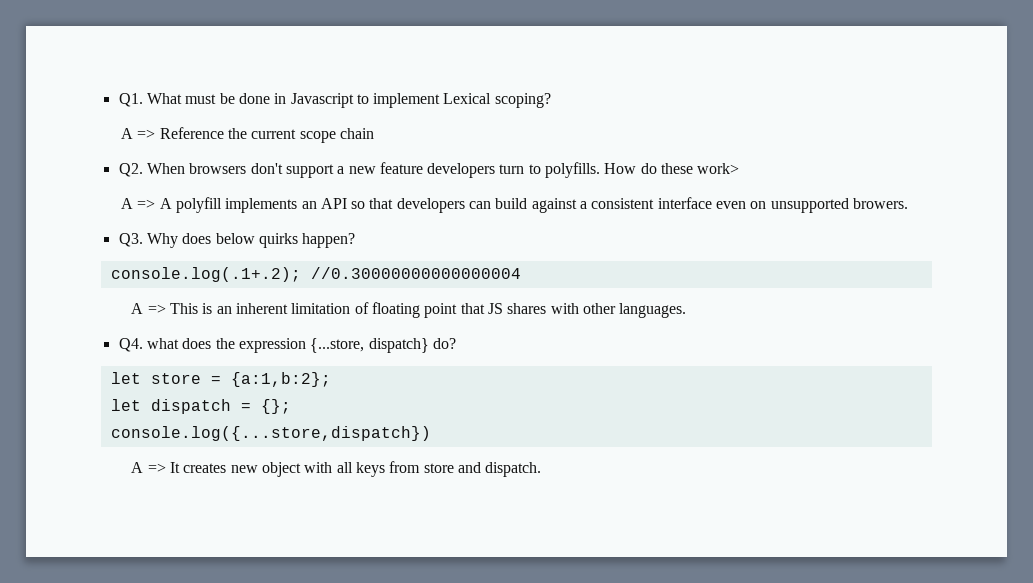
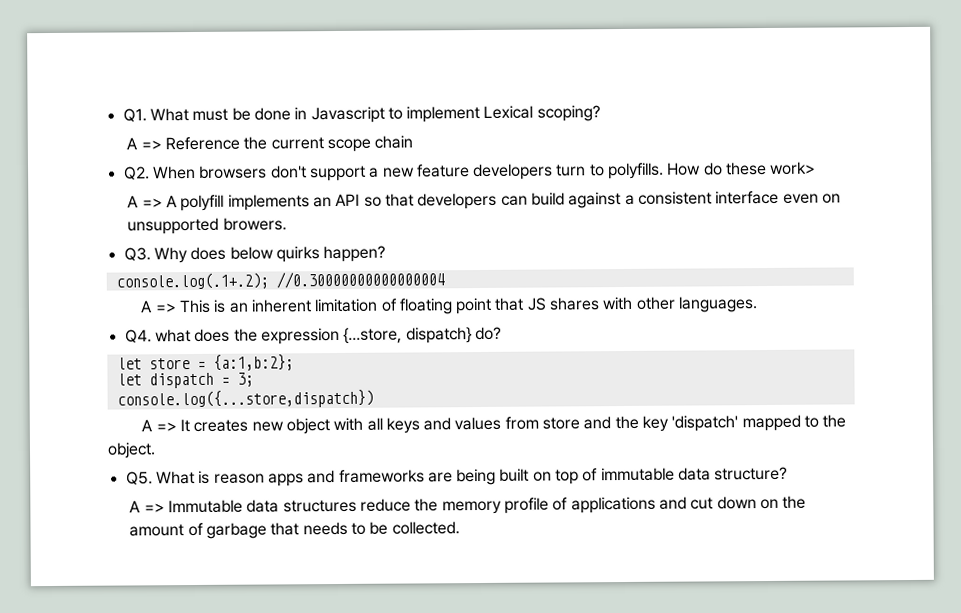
- let dispatch = {};
+ let dispatch = 3;
- A => It creates new object with all keys from store and dispatch.
+ A => It creates new object with all keys and values from store and the key 'dispatch' mapped to the object.
+ Q5. What is reason apps and frameworks are being built on top of immutable data structure?
+ A => Immutable data structures reduce the memory profile of applications and cut down on the amount of garbage that needs to be collected.

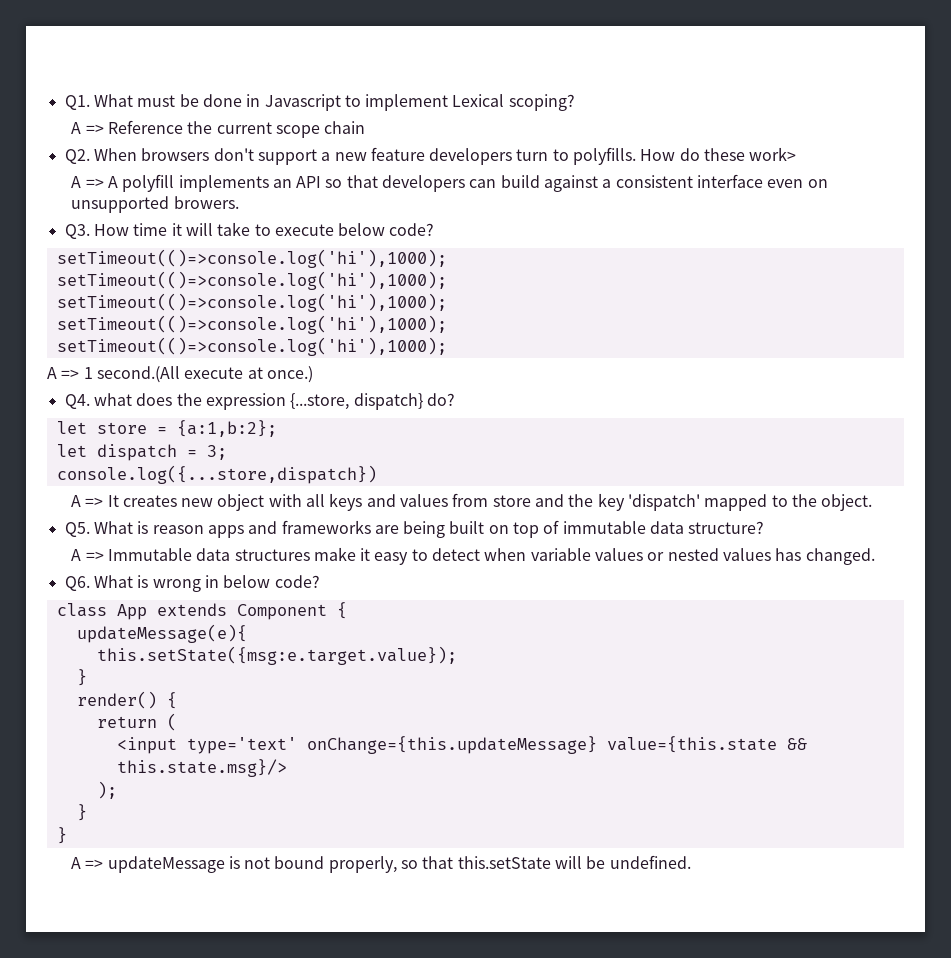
- Q3. Why does below quirks happen?
- console.log(.1+.2); //0.30000000000000004
- A => This is an inherent limitation of floating point that JS shares with other languages.
+ Q3. How time it will take to execute below code?
+ setTimeout(()=>console.log('hi'),1000);
+ setTimeout(()=>console.log('hi'),1000);
+ setTimeout(()=>console.log('hi'),1000);
+ setTimeout(()=>console.log('hi'),1000);
+ setTimeout(()=>console.log('hi'),1000);
+ A => 1 second.(All execute at once.)
- A => Immutable data structures reduce the memory profile of applications and cut down on the amount of garbage that needs to be collected.
+ A => Immutable data structures make it easy to detect when variable values or nested values has changed.
+ Q6. What is wrong in below code?
+ class App extends Component {
+ updateMessage(e){
+ this.setState({msg:e.target.value});
+ }
+ render() {
+ return (
+ <input type='text' onChange={this.updateMessage} value={this.state && this.state.msg}/>
+ );
+ }
+ }
+ A => updateMessage is not bound properly, so that this.setState will be undefined.

